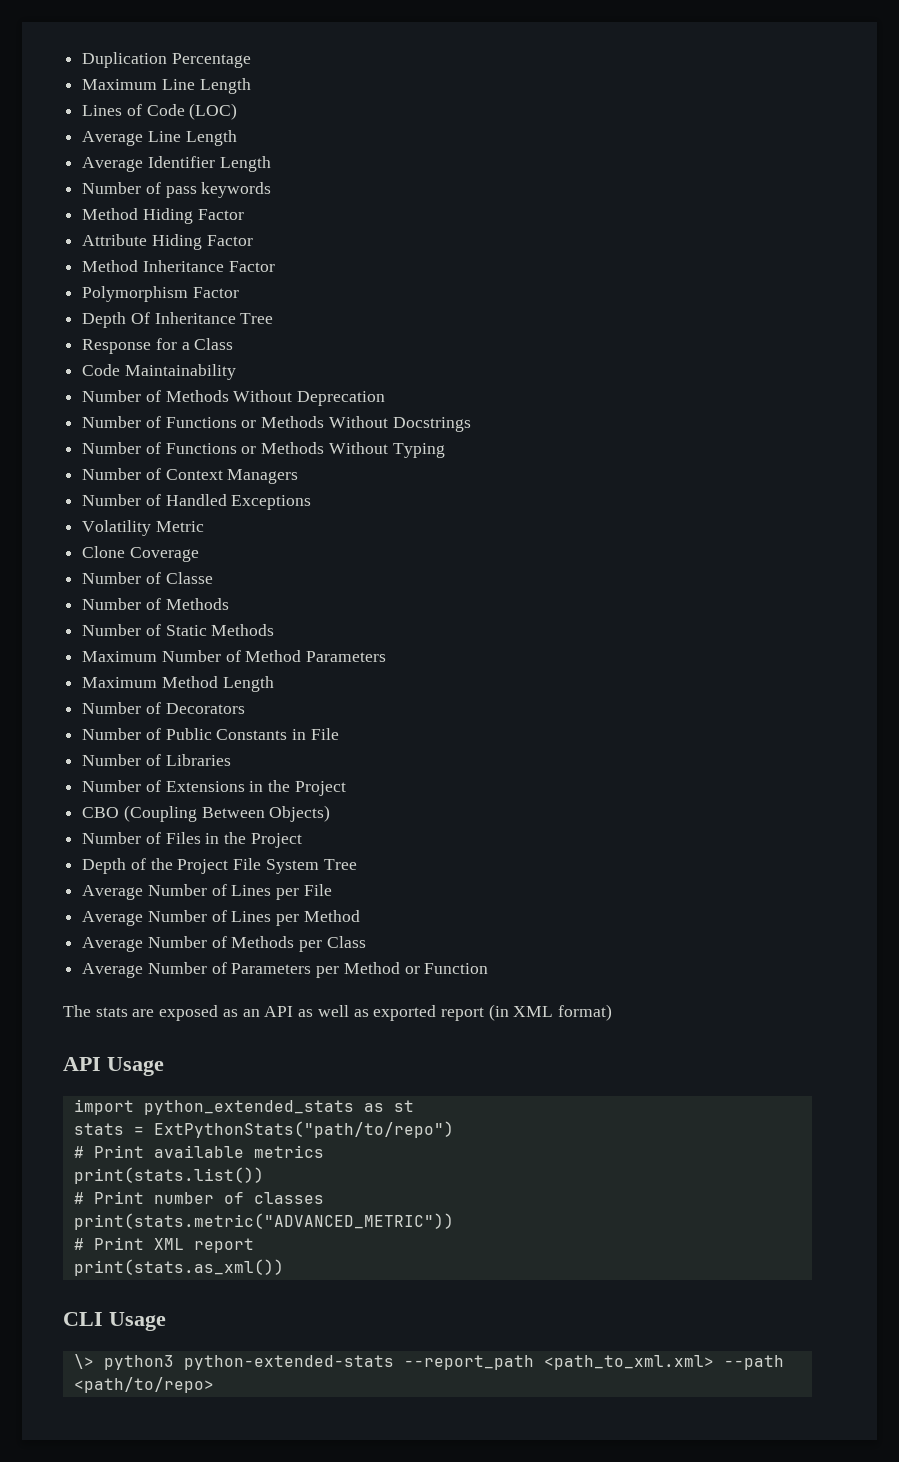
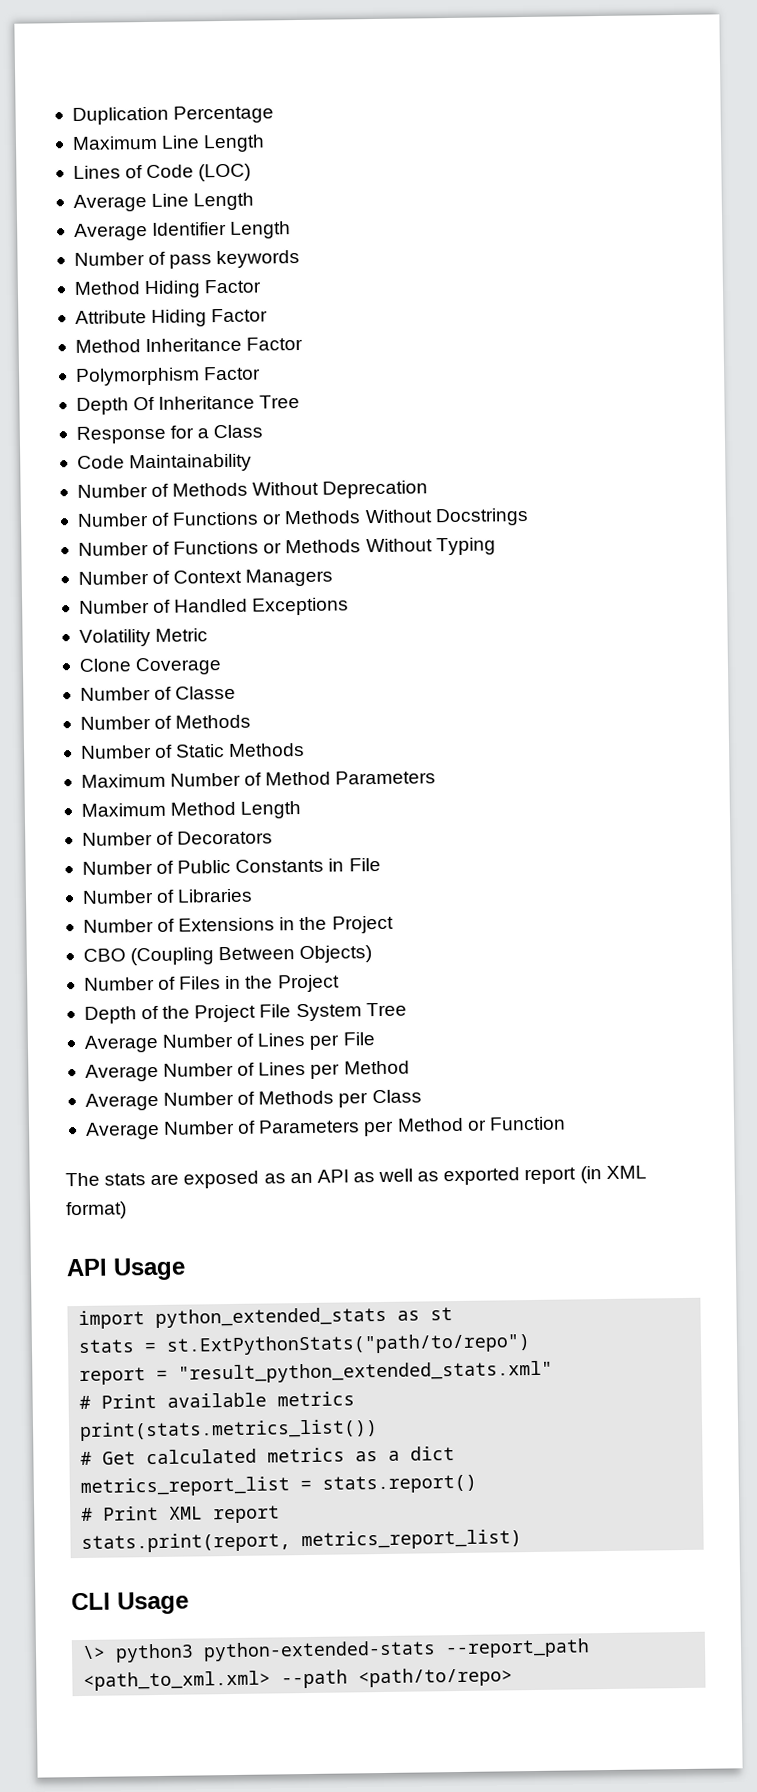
- stats = ExtPythonStats("path/to/repo")
+ stats = st.ExtPythonStats("path/to/repo")
+ report = "result_python_extended_stats.xml"
- print(stats.list())
- # Print number of classes
- print(stats.metric("ADVANCED_METRIC"))
+ print(stats.metrics_list())
+ # Get calculated metrics as a dict
+ metrics_report_list = stats.report()
- print(stats.as_xml())
+ stats.print(report, metrics_report_list)

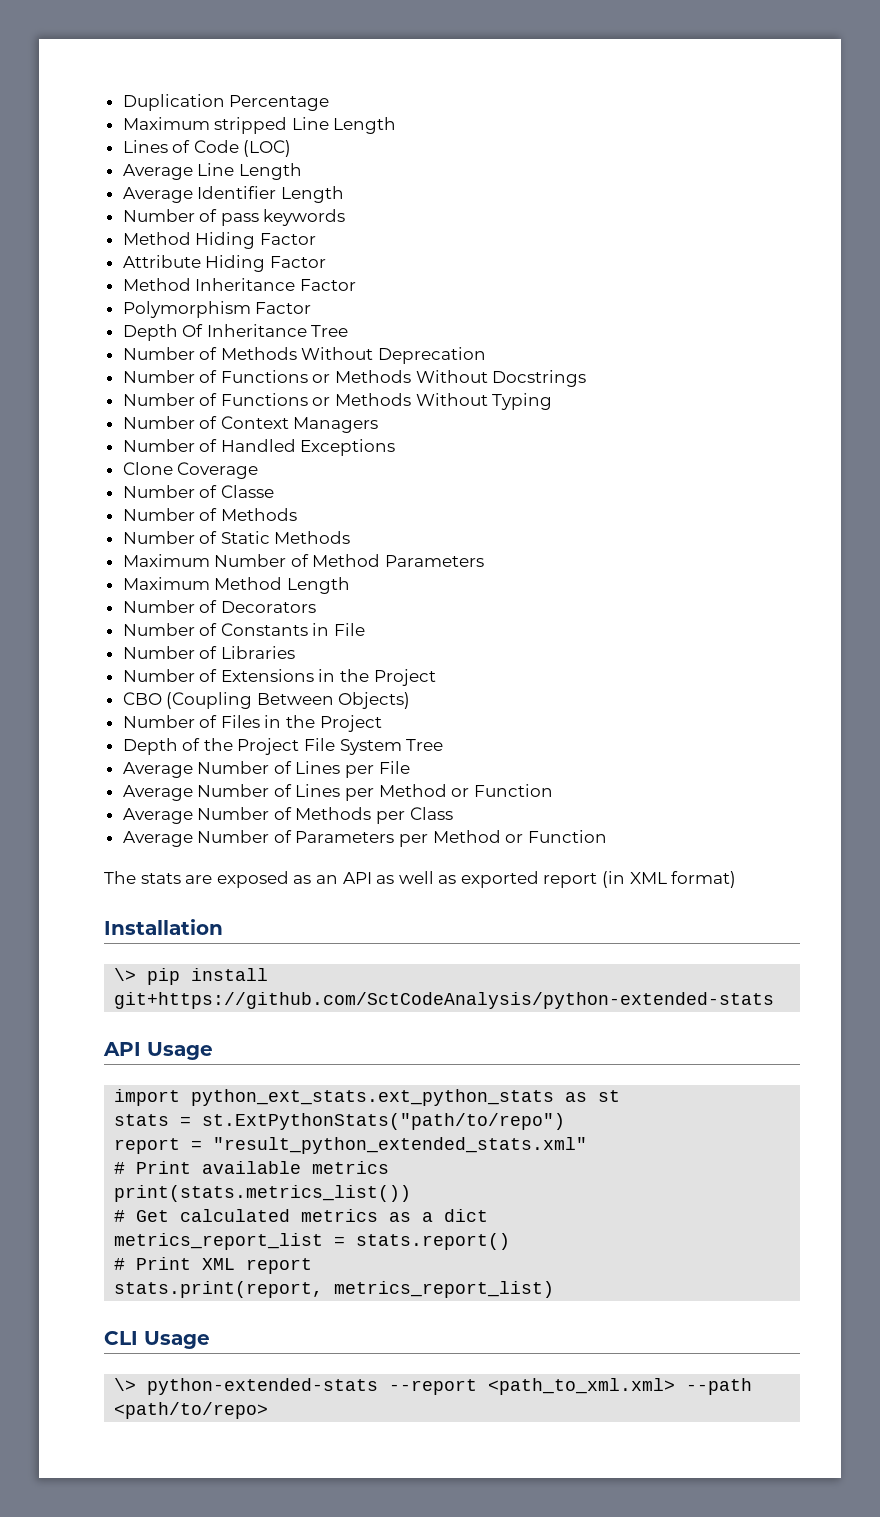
- Maximum Line Length
+ Maximum stripped Line Length
- Response for a Class
- Code Maintainability
- Volatility Metric
- Number of Public Constants in File
+ Number of Constants in File
- Average Number of Lines per Method
+ Average Number of Lines per Method or Function
+ Installation
+ \> pip install git+https://github.com/SctCodeAnalysis/python-extended-stats
- import python_extended_stats as st
+ import python_ext_stats.ext_python_stats as st
- \> python3 python-extended-stats --report_path <path_to_xml.xml> --path <path/to/repo>
+ \> python-extended-stats --report <path_to_xml.xml> --path <path/to/repo>

